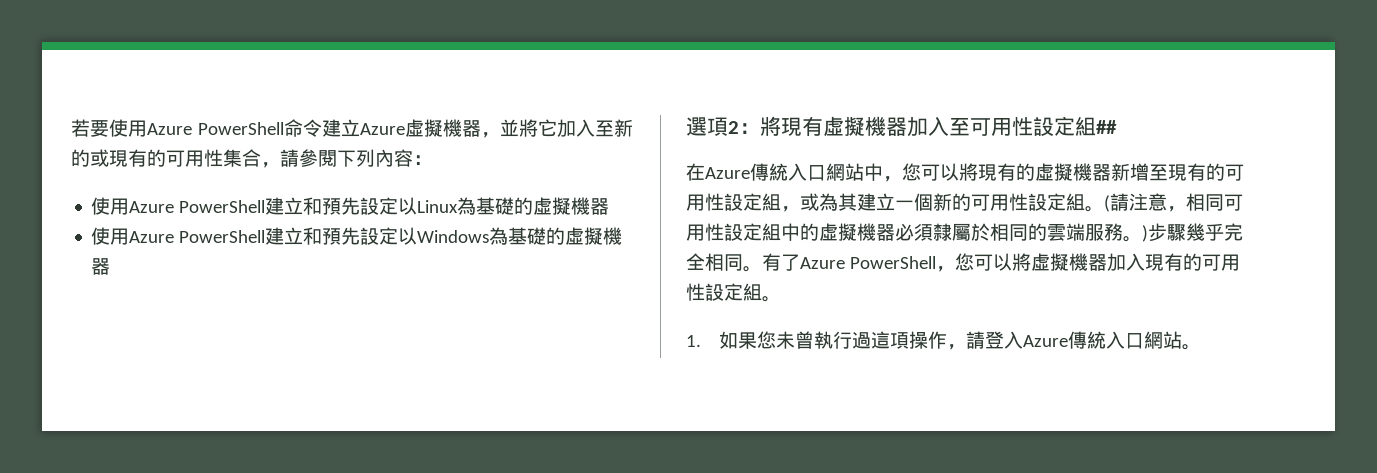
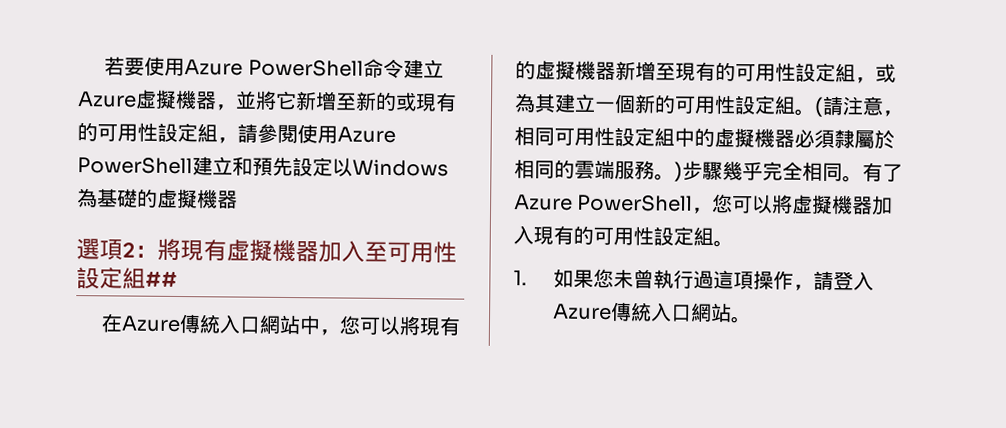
- 若要使用Azure PowerShell命令建立Azure虛擬機器，並將它加入至新的或現有的可用性集合，請參閱下列內容：
- 使用Azure PowerShell建立和預先設定以Linux為基礎的虛擬機器
- 使用Azure PowerShell建立和預先設定以Windows為基礎的虛擬機器
+ 若要使用Azure PowerShell命令建立Azure虛擬機器，並將它新增至新的或現有的可用性設定組，請參閱使用Azure PowerShell建立和預先設定以Windows為基礎的虛擬機器

